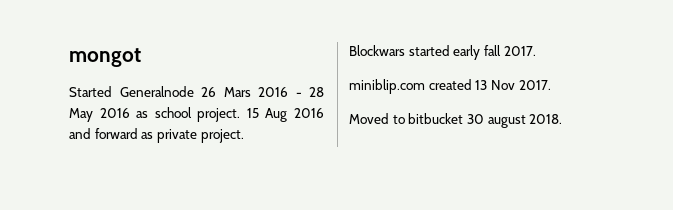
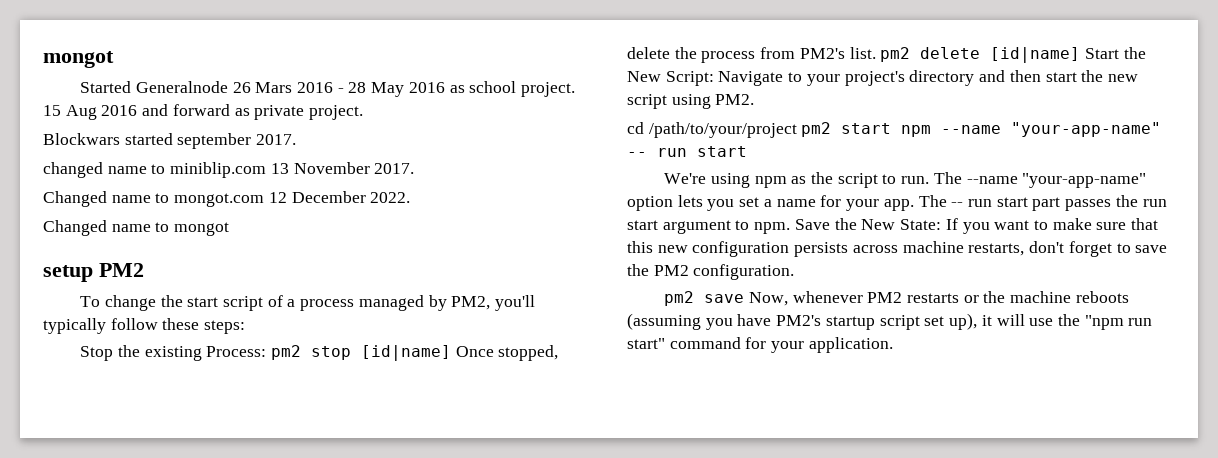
- Blockwars started early fall 2017.
- miniblip.com created 13 Nov 2017.
- Moved to bitbucket 30 august 2018.
+ Blockwars started september 2017.
+ changed name to miniblip.com 13 November 2017.
+ Changed name to mongot.com 12 December 2022.
+ Changed name to mongot
+ setup PM2
+ To change the start script of a process managed by PM2, you'll typically follow these steps:
+ Stop the existing Process: pm2 stop [id|name] Once stopped, delete the process from PM2's list. pm2 delete [id|name] Start the New Script: Navigate to your project's directory and then start the new script using PM2.
+ cd /path/to/your/project pm2 start npm --name "your-app-name" -- run start
+ We're using npm as the script to run. The --name "your-app-name" option lets you set a name for your app. The -- run start part passes the run start argument to npm. Save the New State: If you want to make sure that this new configuration persists across machine restarts, don't forget to save the PM2 configuration.
+ pm2 save Now, whenever PM2 restarts or the machine reboots (assuming you have PM2's startup script set up), it will use the "npm run start" command for your application.

